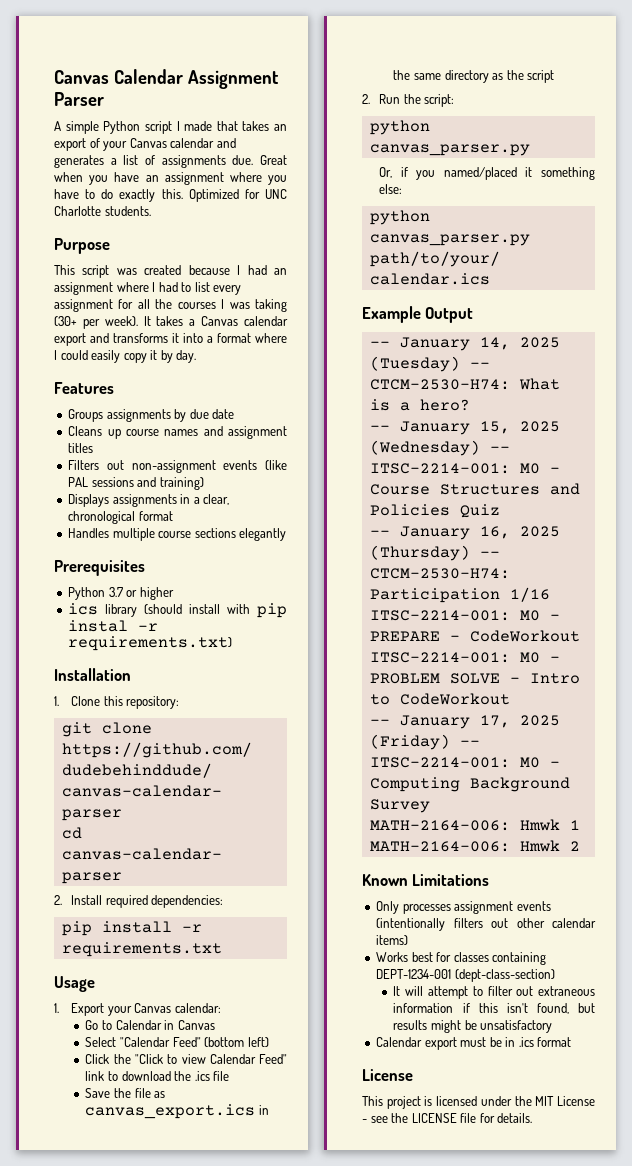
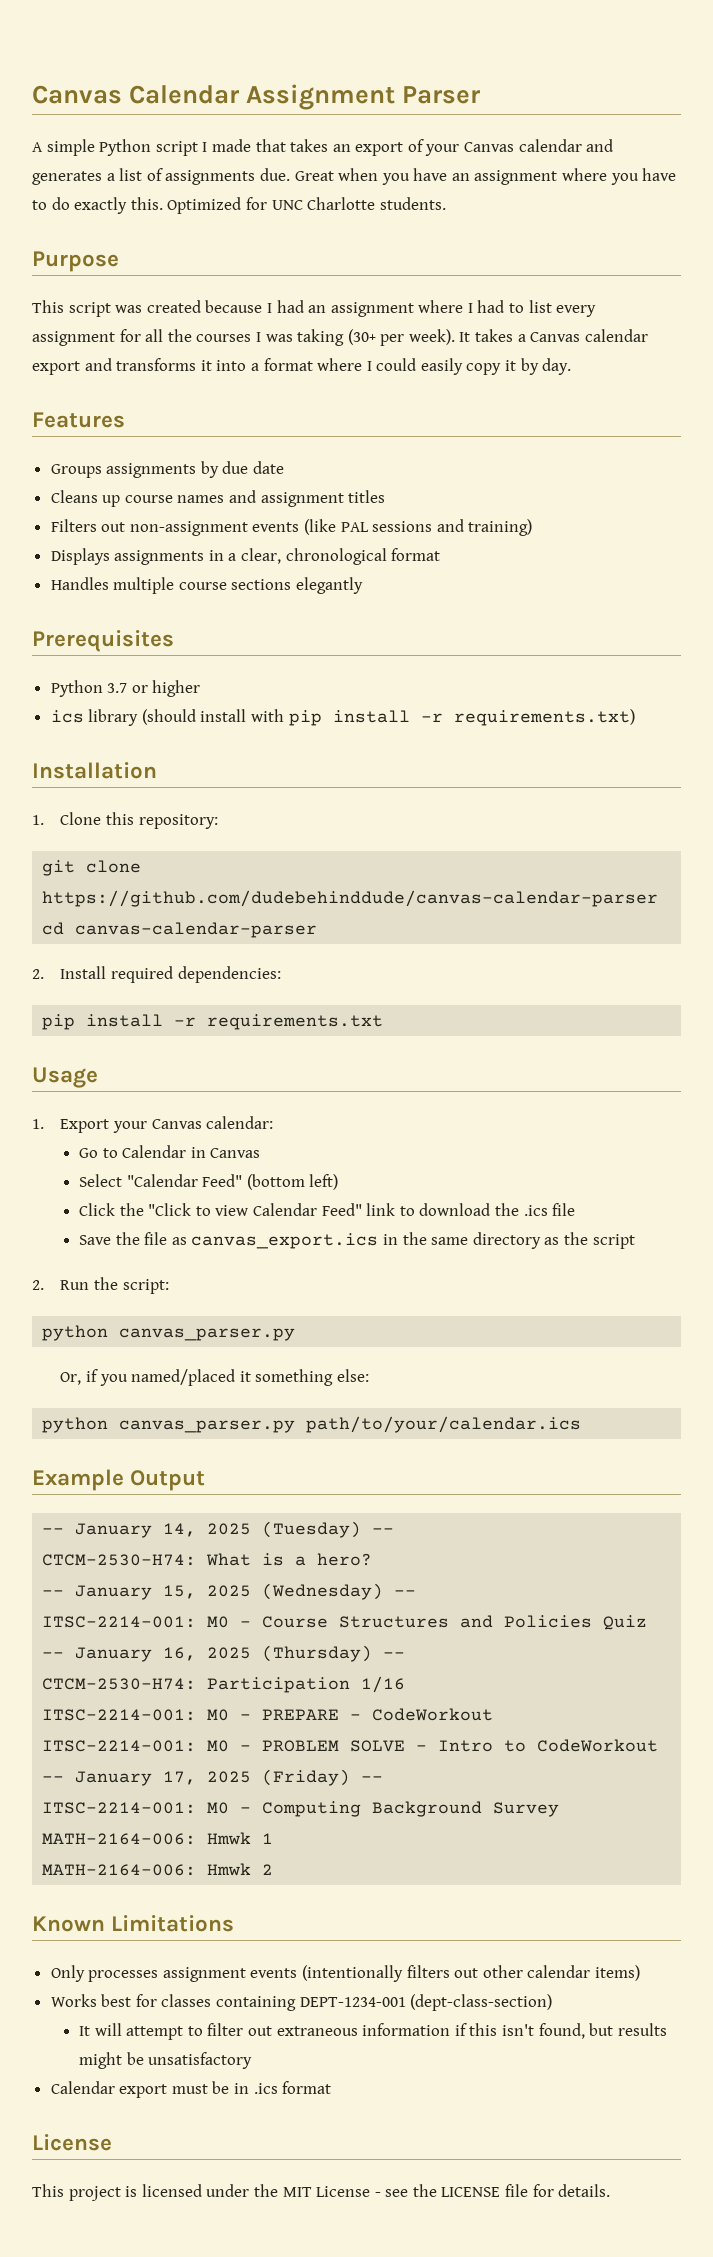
- ics library (should install with pip instal -r requirements.txt)
+ ics library (should install with pip install -r requirements.txt)

